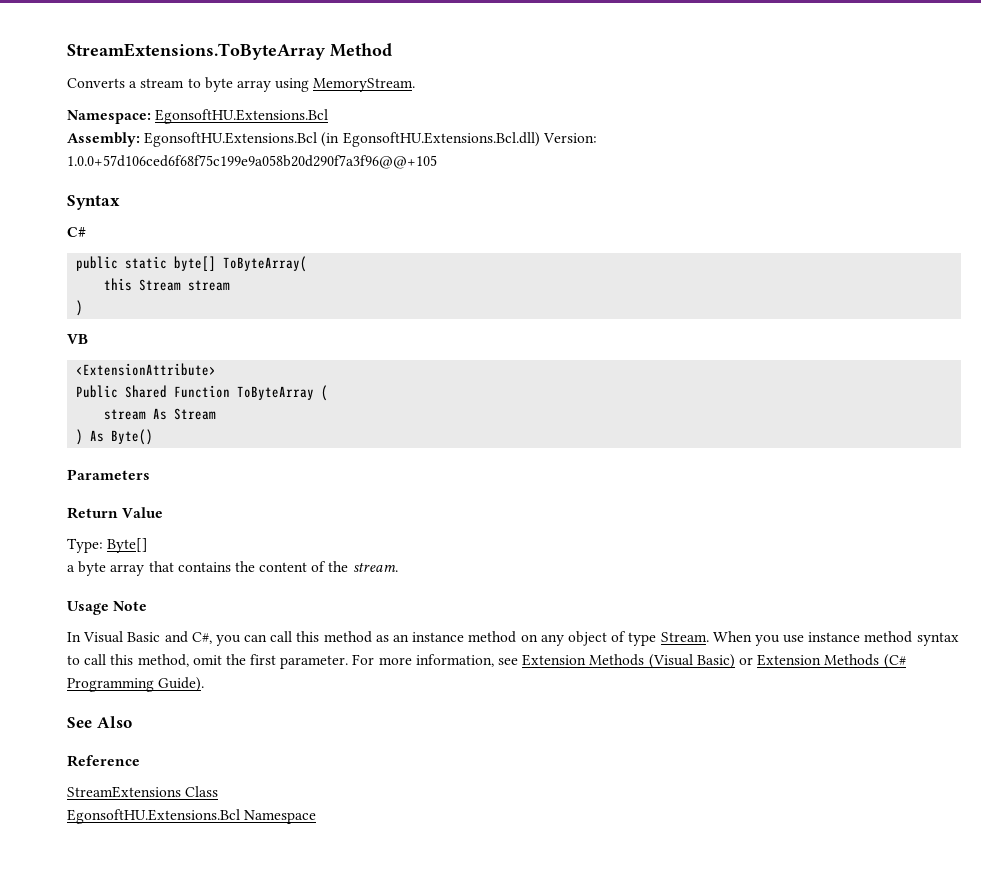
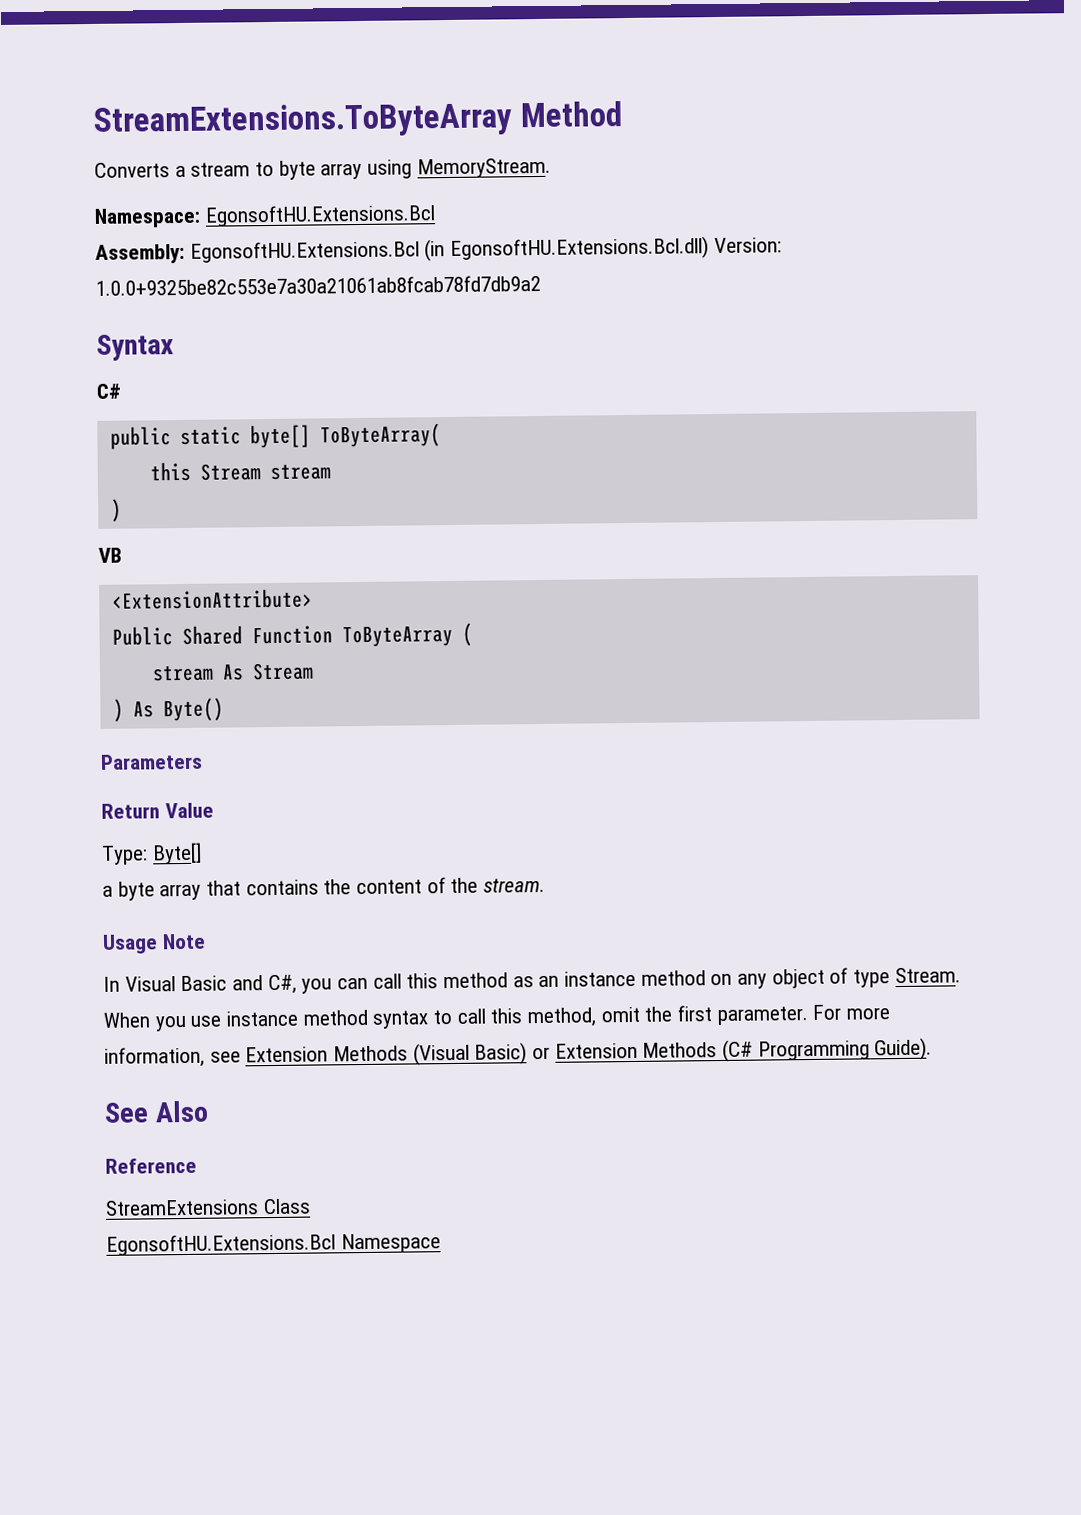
- Assembly: EgonsoftHU.Extensions.Bcl (in EgonsoftHU.Extensions.Bcl.dll) Version: 1.0.0+57d106ced6f68f75c199e9a058b20d290f7a3f96@@+105
+ Assembly: EgonsoftHU.Extensions.Bcl (in EgonsoftHU.Extensions.Bcl.dll) Version: 1.0.0+9325be82c553e7a30a21061ab8fcab78fd7db9a2

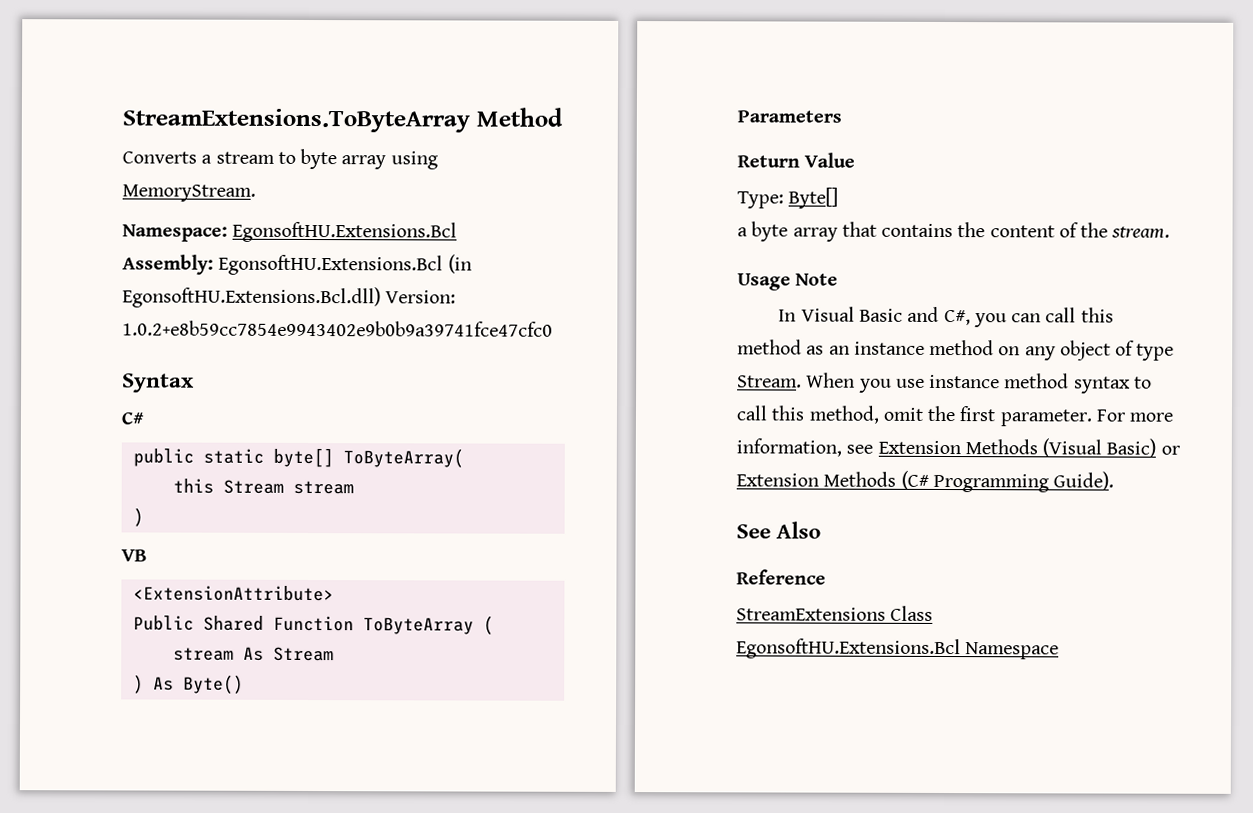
- Assembly: EgonsoftHU.Extensions.Bcl (in EgonsoftHU.Extensions.Bcl.dll) Version: 1.0.0+9325be82c553e7a30a21061ab8fcab78fd7db9a2
+ Assembly: EgonsoftHU.Extensions.Bcl (in EgonsoftHU.Extensions.Bcl.dll) Version: 1.0.2+e8b59cc7854e9943402e9b0b9a39741fce47cfc0

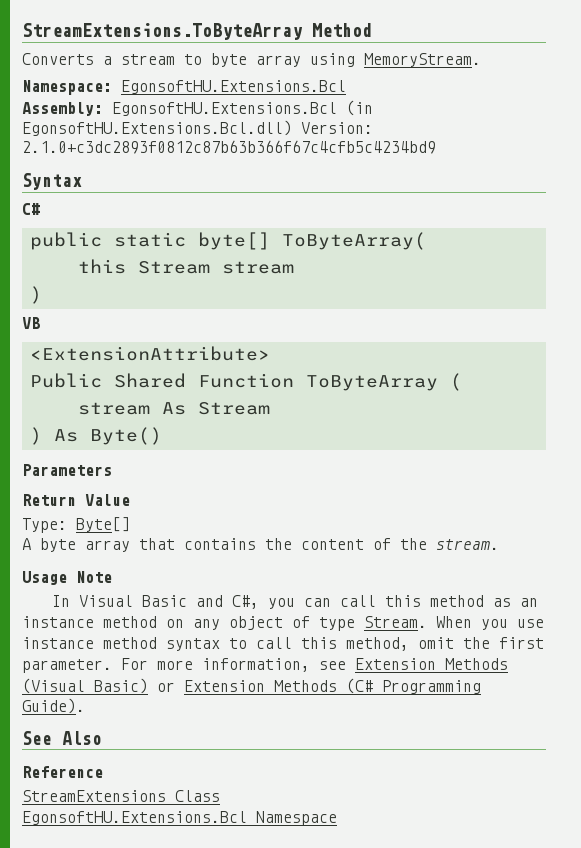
- Assembly: EgonsoftHU.Extensions.Bcl (in EgonsoftHU.Extensions.Bcl.dll) Version: 1.0.2+e8b59cc7854e9943402e9b0b9a39741fce47cfc0
+ Assembly: EgonsoftHU.Extensions.Bcl (in EgonsoftHU.Extensions.Bcl.dll) Version: 2.1.0+c3dc2893f0812c87b63b366f67c4cfb5c4234bd9
- a byte array that contains the content of the stream.
+ A byte array that contains the content of the stream.

